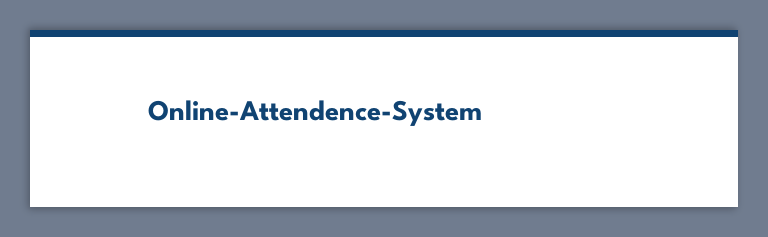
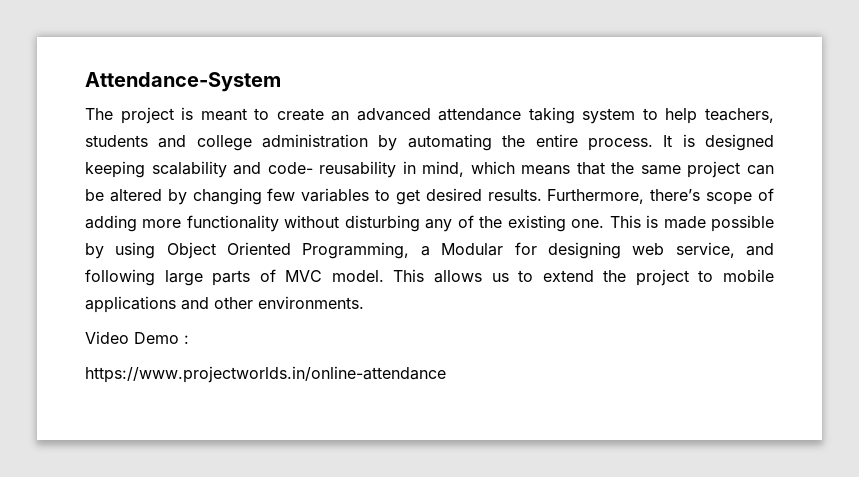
- Online-Attendence-System
+ Attendance-System
+ The project is meant to create an advanced attendance taking system to help teachers, students and college administration by automating the entire process. It is designed keeping scalability and code- reusability in mind, which means that the same project can be altered by changing few variables to get desired results. Furthermore, there’s scope of adding more functionality without disturbing any of the existing one. This is made possible by using Object Oriented Programming, a Modular for designing web service, and following large parts of MVC model. This allows us to extend the project to mobile applications and other environments.
+ Video Demo :
+ https://www.projectworlds.in/online-attendance

